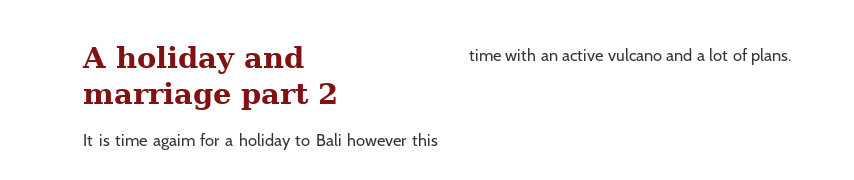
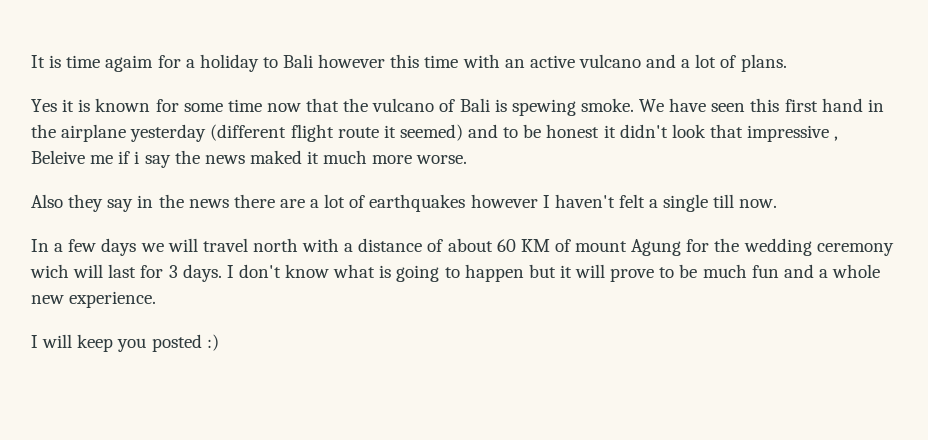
- A holiday and marriage part 2
+ Yes it is known for some time now that the vulcano of Bali is spewing smoke. We have seen this first hand in the airplane yesterday (different flight route it seemed) and to be honest it didn't look that impressive , Beleive me if i say the news maked it much more worse.
+ Also they say in the news there are a lot of earthquakes however I haven't felt a single till now.
+ In a few days we will travel north with a distance of about 60 KM of mount Agung for the wedding ceremony wich will last for 3 days. I don't know what is going to happen but it will prove to be much fun and a whole new experience.
+ I will keep you posted :)

